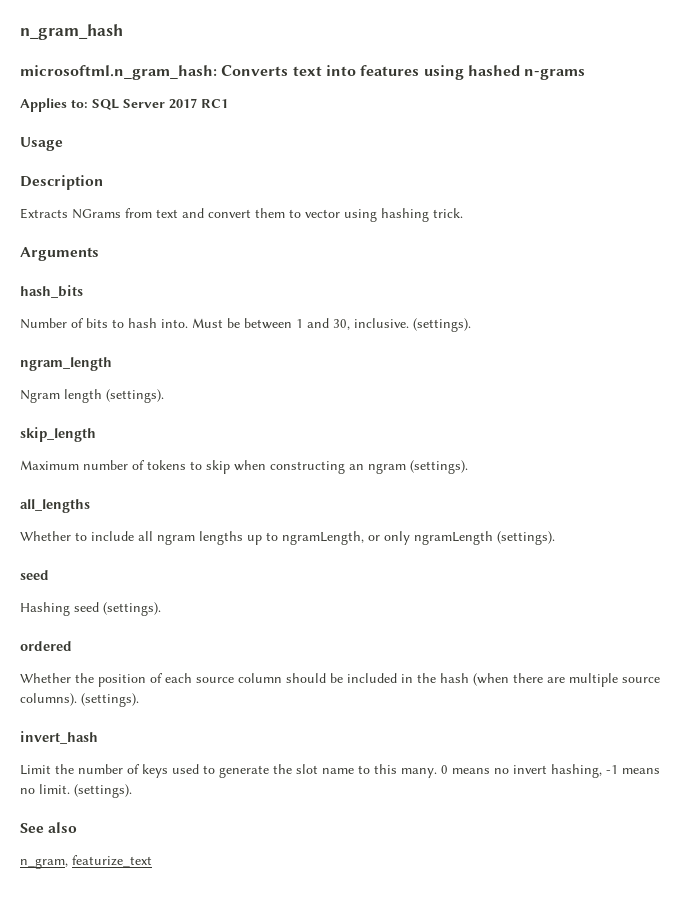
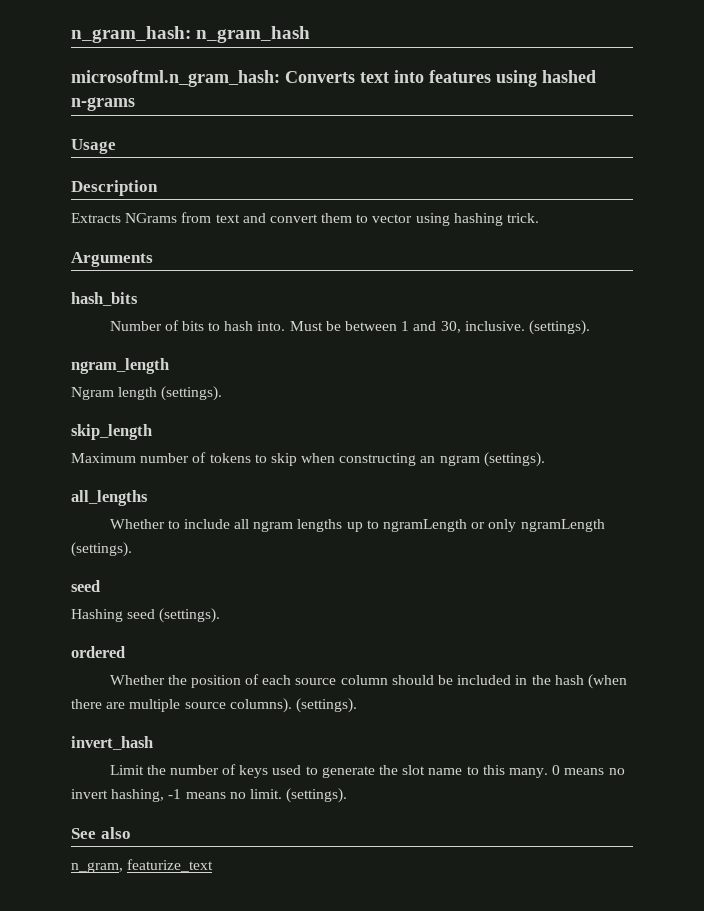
- n_gram_hash
+ n_gram_hash: n_gram_hash
- Applies to: SQL Server 2017 RC1
- Whether to include all ngram lengths up to ngramLength, or only ngramLength (settings).
+ Whether to include all ngram lengths up to ngramLength or only ngramLength (settings).

